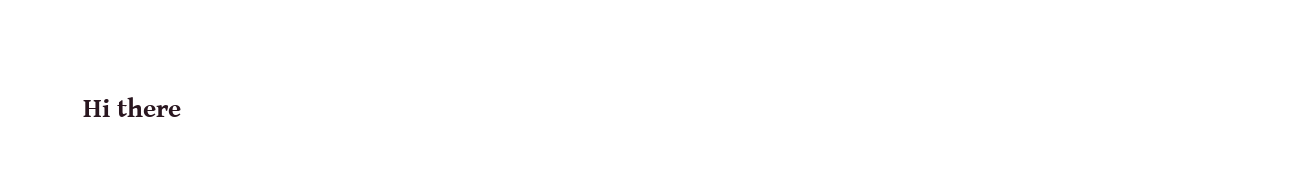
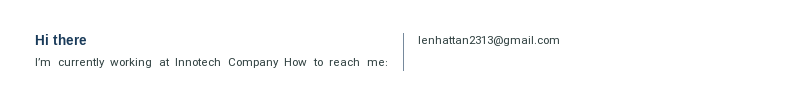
+ I’m currently working at Innotech Company How to reach me: lenhattan2313@gmail.com

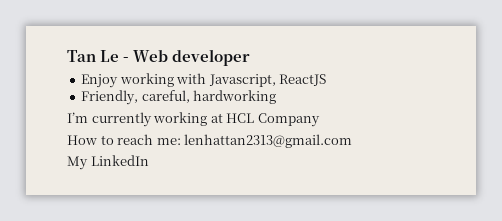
- Hi there
+ Tan Le - Web developer
+ Enjoy working with Javascript, ReactJS
+ Friendly, careful, hardworking
- I’m currently working at Innotech Company How to reach me: lenhattan2313@gmail.com
+ I’m currently working at HCL Company
+ How to reach me: lenhattan2313@gmail.com
+ My LinkedIn

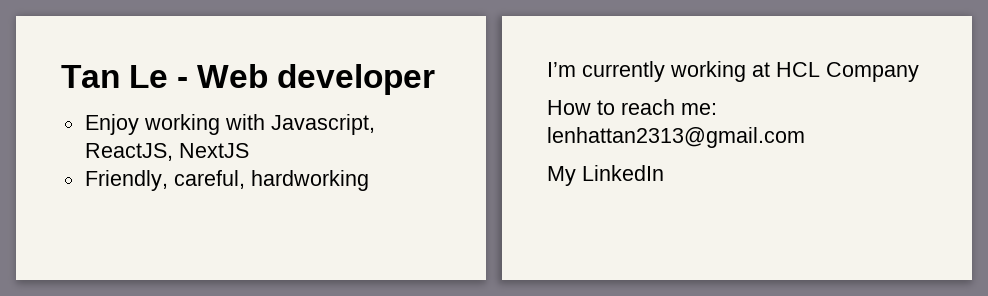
- Enjoy working with Javascript, ReactJS
+ Enjoy working with Javascript, ReactJS, NextJS

